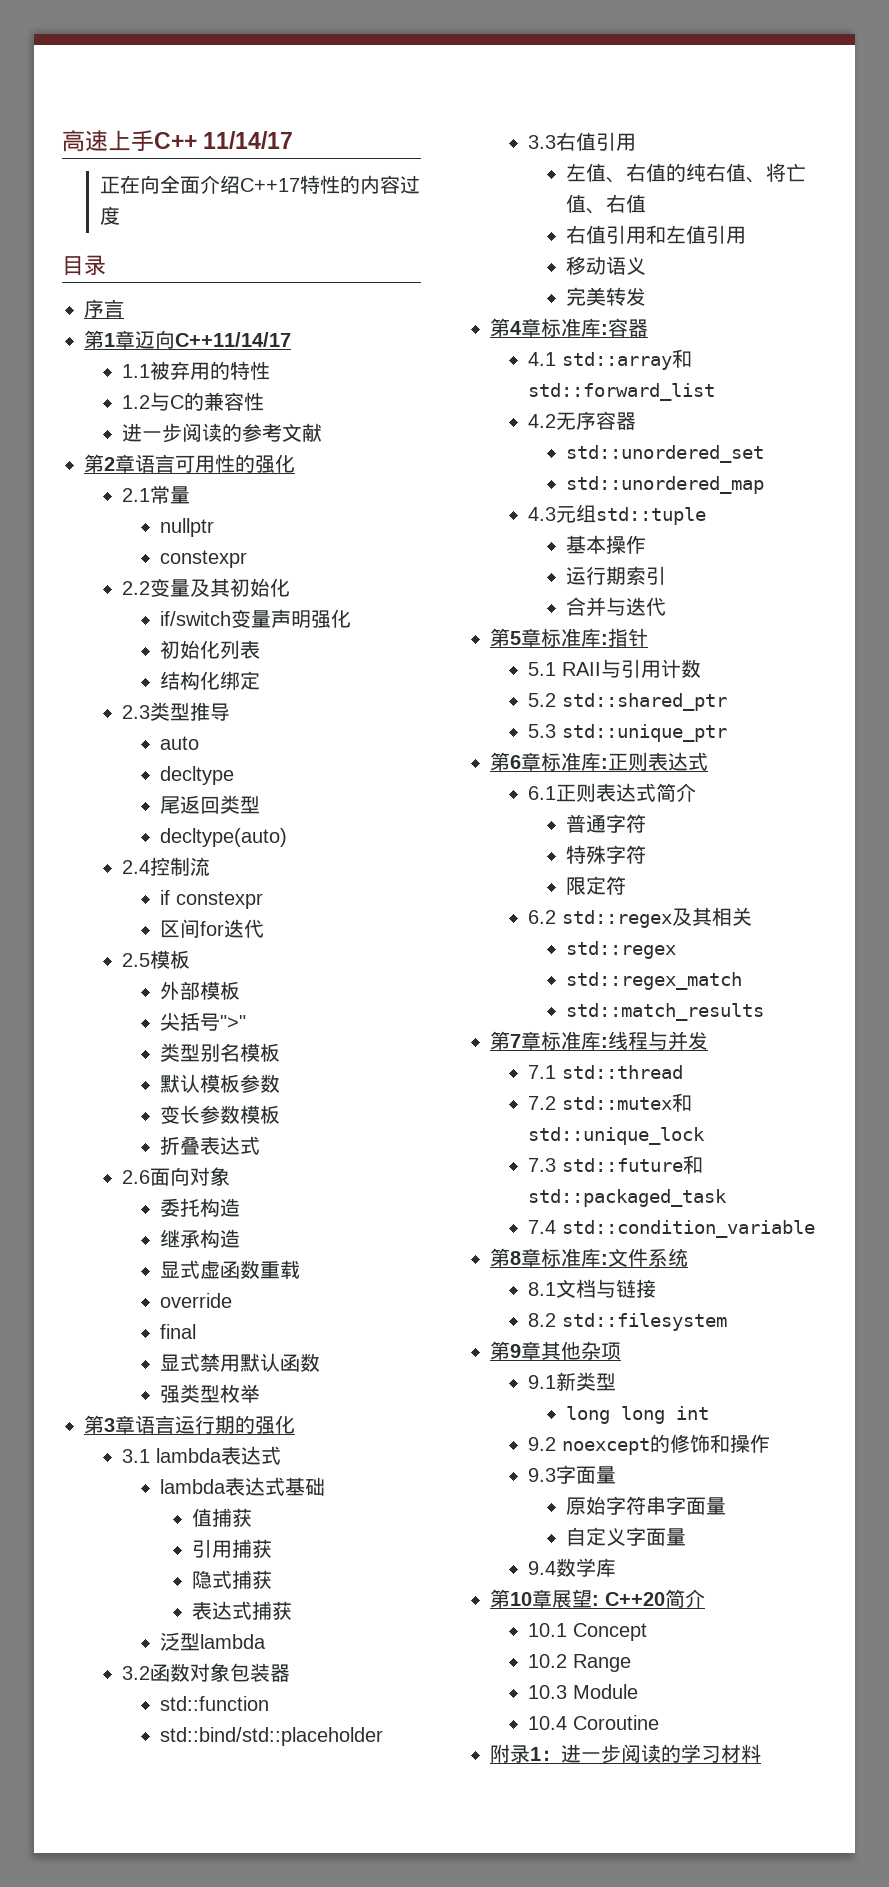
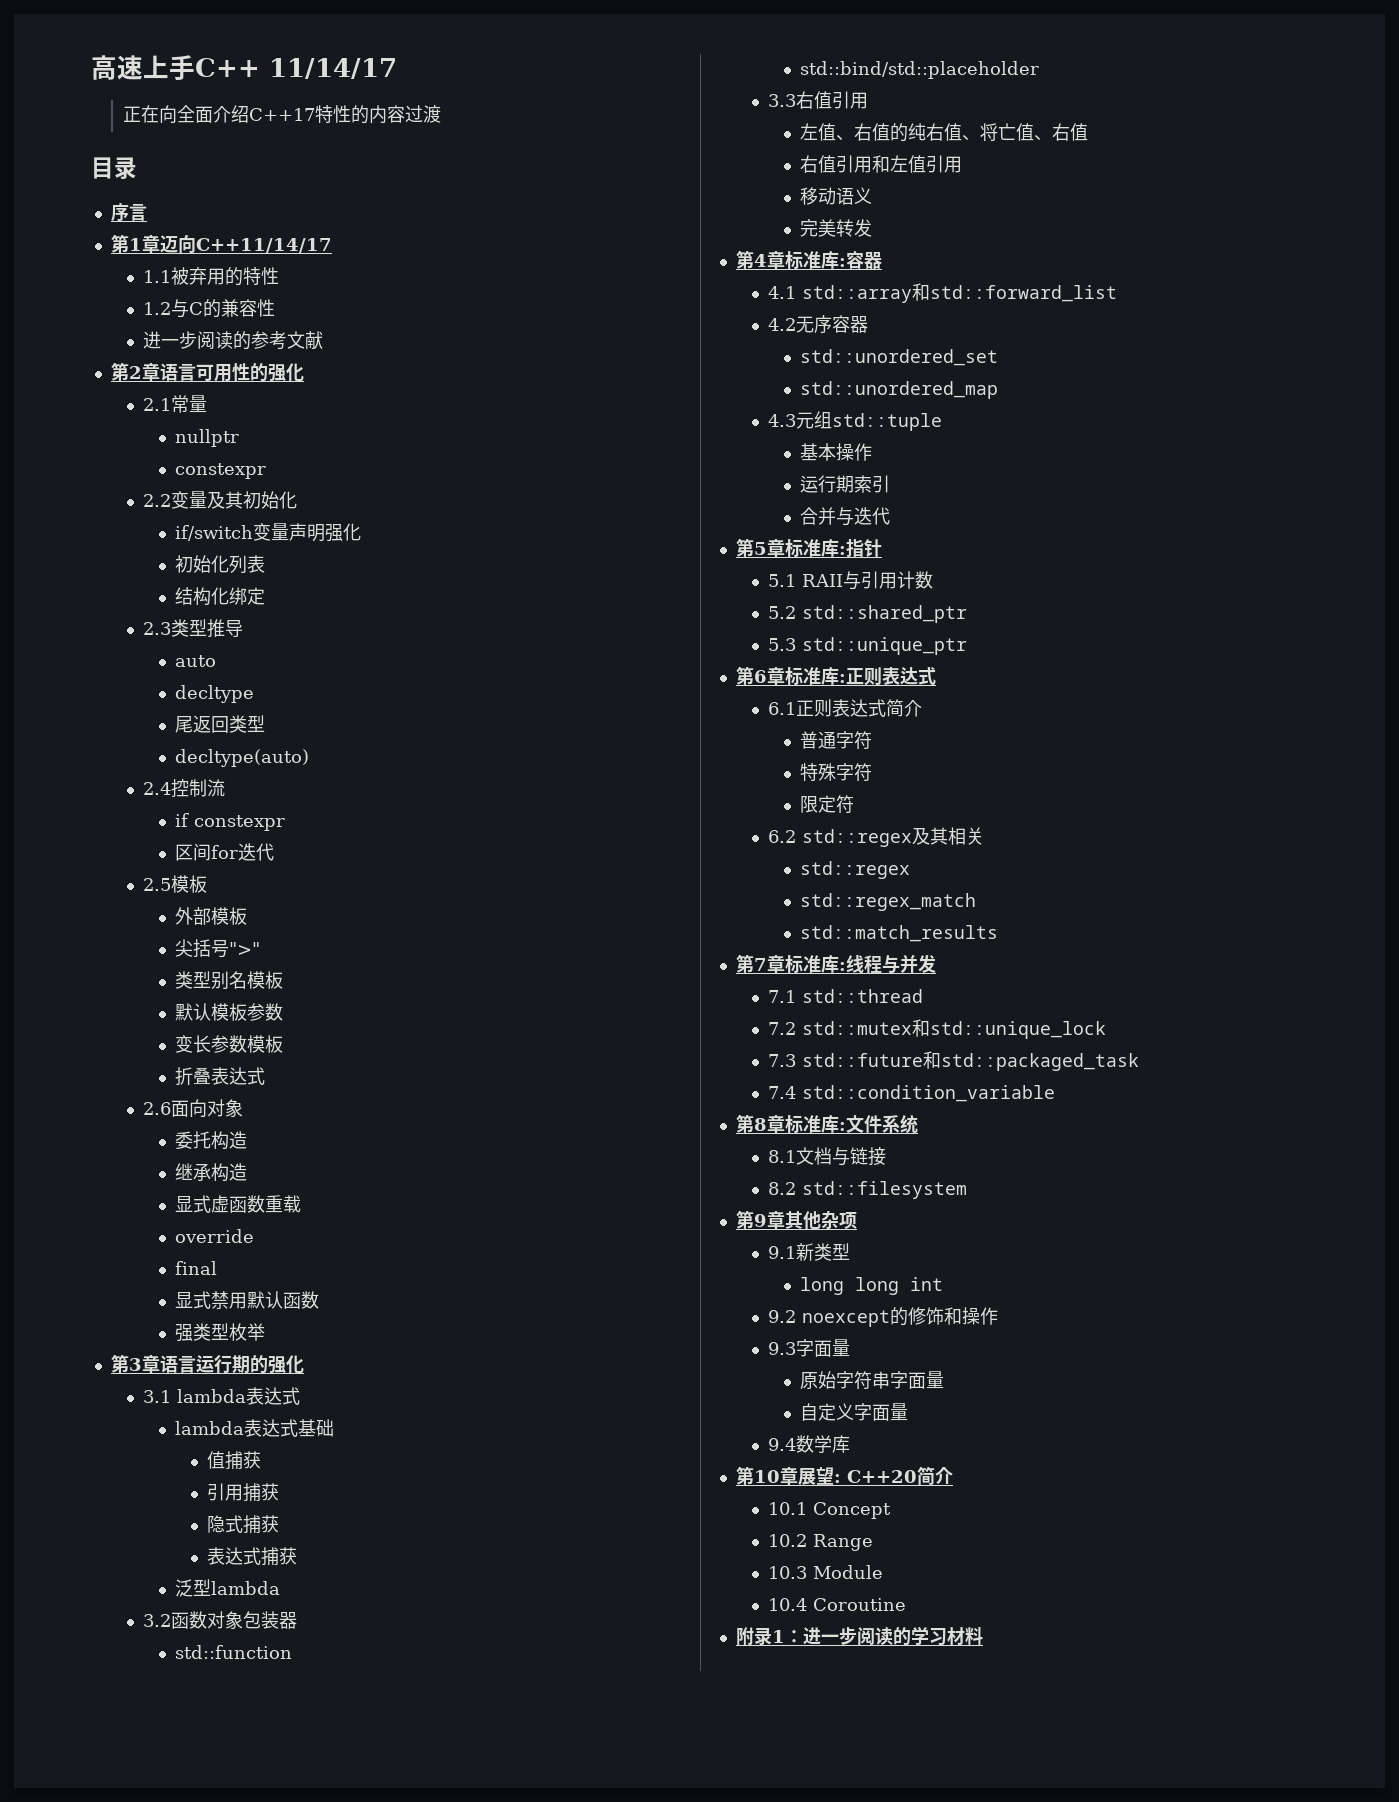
- 正在向全面介绍C++17特性的内容过度
+ 正在向全面介绍C++17特性的内容过渡

